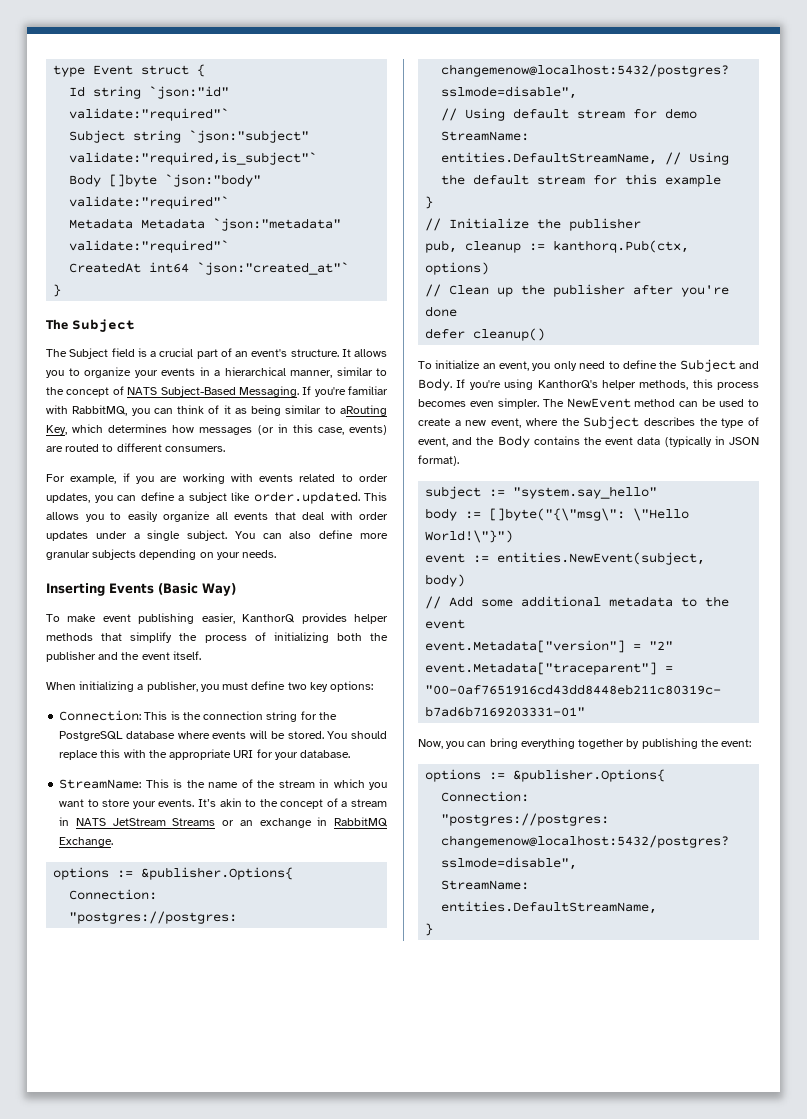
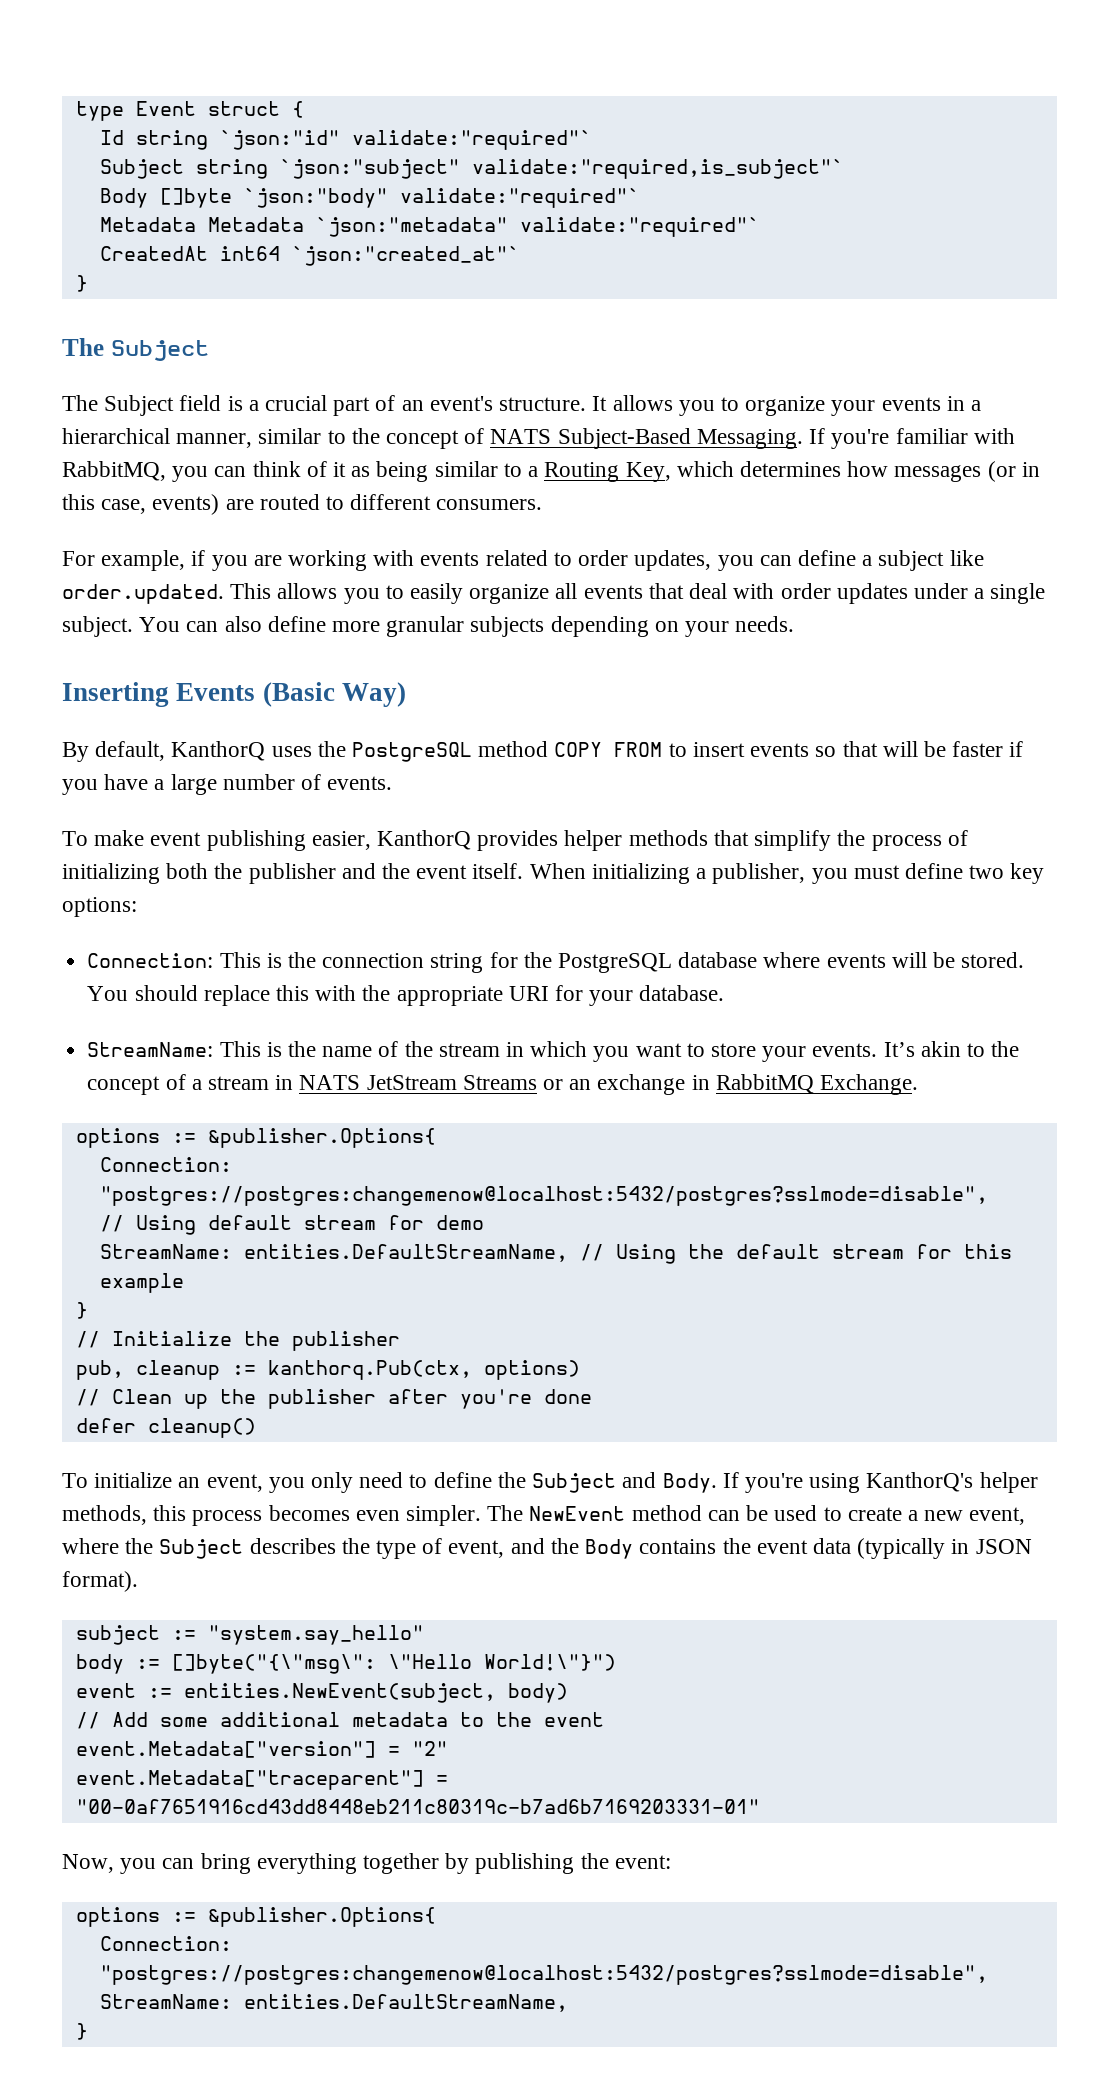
- If you're familiar with RabbitMQ, you can think of it as being similar to aRouting Key, which determines how messages (or in this case, events) are routed to different consumers.
+ If you're familiar with RabbitMQ, you can think of it as being similar to a Routing Key, which determines how messages (or in this case, events) are routed to different consumers.
+ By default, KanthorQ uses the PostgreSQL method COPY FROM to insert events so that will be faster if you have a large number of events.
- To make event publishing easier, KanthorQ provides helper methods that simplify the process of initializing both the publisher and the event itself.
- When initializing a publisher, you must define two key options:
+ To make event publishing easier, KanthorQ provides helper methods that simplify the process of initializing both the publisher and the event itself. When initializing a publisher, you must define two key options:

